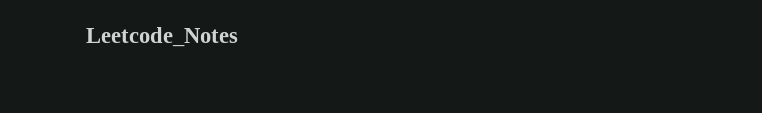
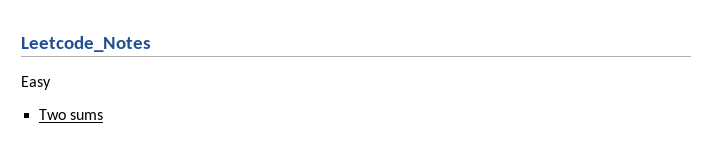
+ Easy
+ Two sums

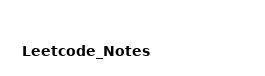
- Easy
- Two sums

